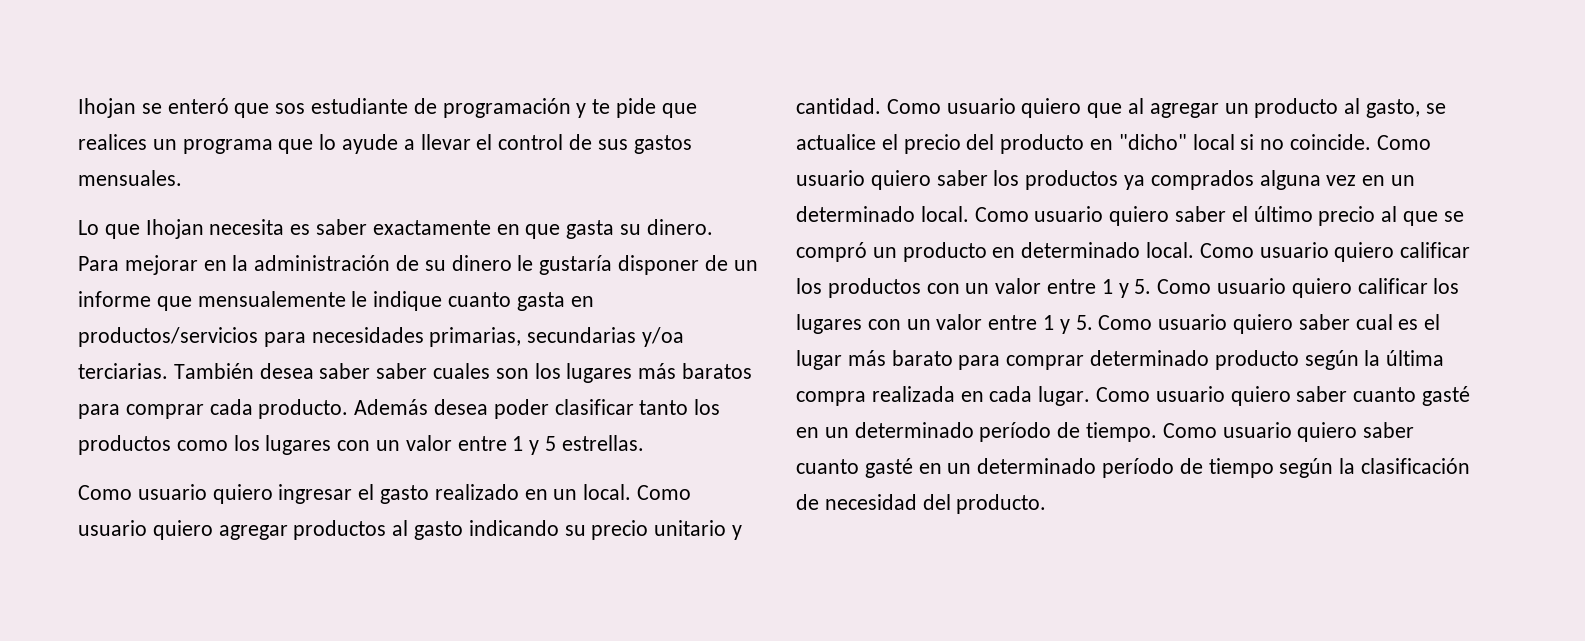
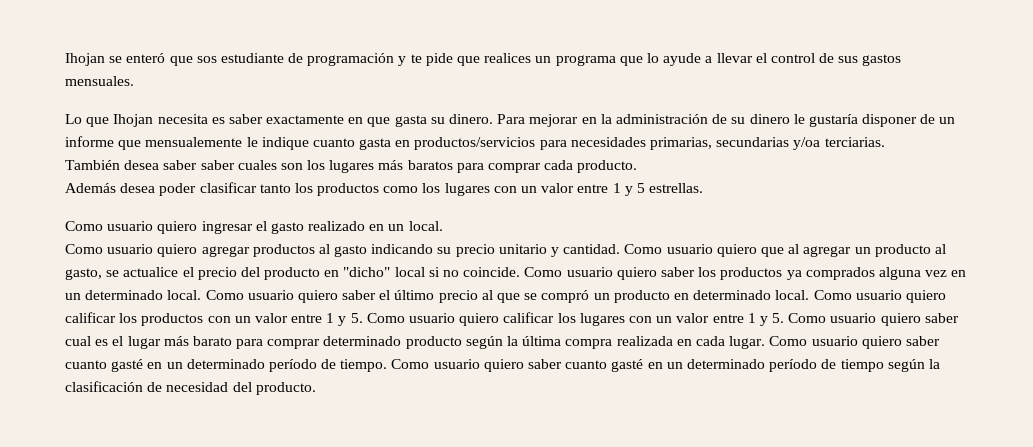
- Para mejorar en la administración de su dinero le gustaría disponer de un informe que mensualemente le indique cuanto gasta en productos/servicios para necesidades primarias, secundarias y/oa terciarias. También desea saber saber cuales son los lugares más baratos para comprar cada producto. Además desea poder clasificar tanto los productos como los lugares con un valor entre 1 y 5 estrellas.
+ Para mejorar en la administración de su dinero le gustaría disponer de un informe que mensualemente le indique cuanto gasta en productos/servicios para necesidades primarias, secundarias y/oa terciarias.
+ También desea saber saber cuales son los lugares más baratos para comprar cada producto.
+ Además desea poder clasificar tanto los productos como los lugares con un valor entre 1 y 5 estrellas.
- Como usuario quiero ingresar el gasto realizado en un local. Como usuario quiero agregar productos al gasto indicando su precio unitario y cantidad.
+ Como usuario quiero ingresar el gasto realizado en un local.
+ Como usuario quiero agregar productos al gasto indicando su precio unitario y cantidad.

